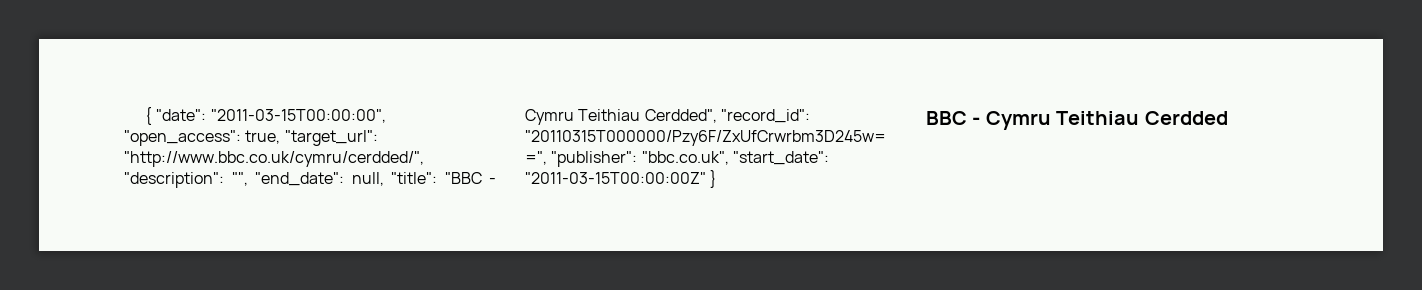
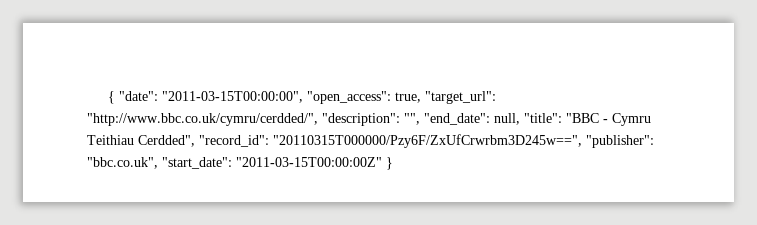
- BBC - Cymru Teithiau Cerdded

